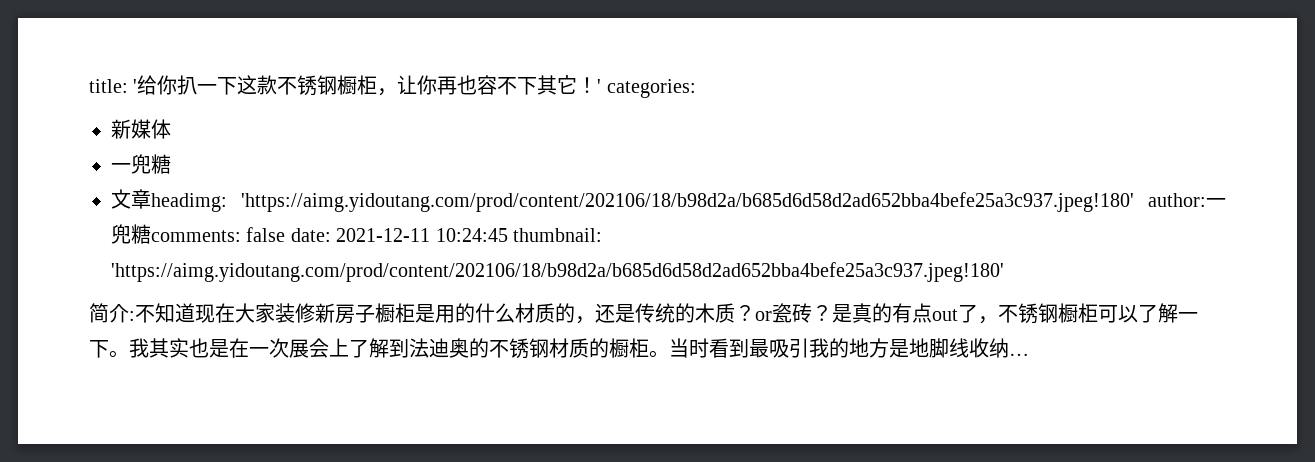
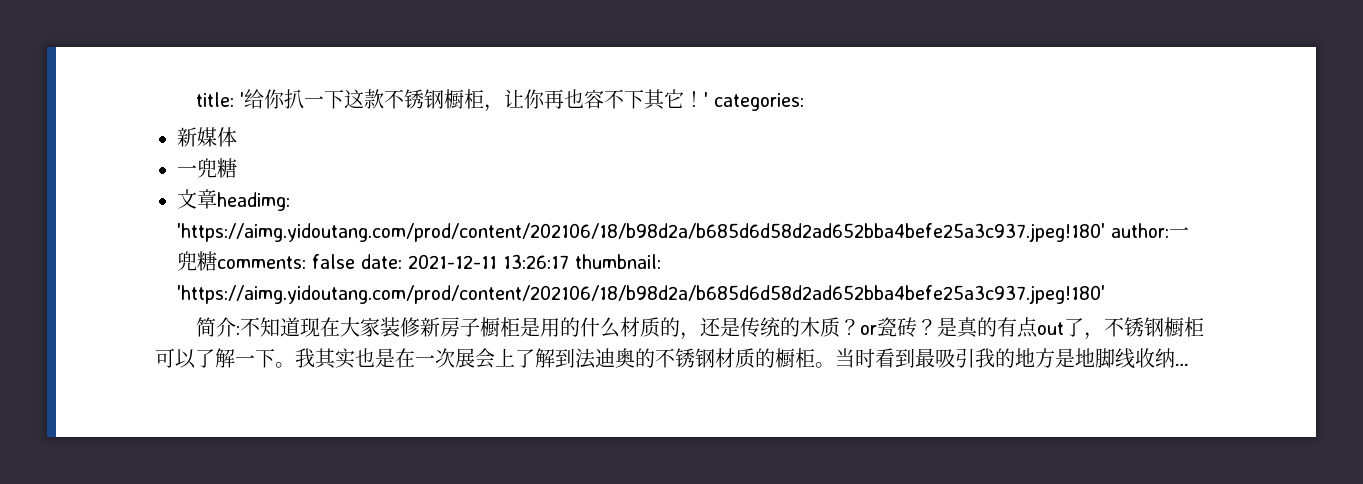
- 文章headimg: 'https://aimg.yidoutang.com/prod/content/202106/18/b98d2a/b685d6d58d2ad652bba4befe25a3c937.jpeg!180' author:一兜糖comments: false date: 2021-12-11 10:24:45 thumbnail: 'https://aimg.yidoutang.com/prod/content/202106/18/b98d2a/b685d6d58d2ad652bba4befe25a3c937.jpeg!180'
+ 文章headimg: 'https://aimg.yidoutang.com/prod/content/202106/18/b98d2a/b685d6d58d2ad652bba4befe25a3c937.jpeg!180' author:一兜糖comments: false date: 2021-12-11 13:26:17 thumbnail: 'https://aimg.yidoutang.com/prod/content/202106/18/b98d2a/b685d6d58d2ad652bba4befe25a3c937.jpeg!180'

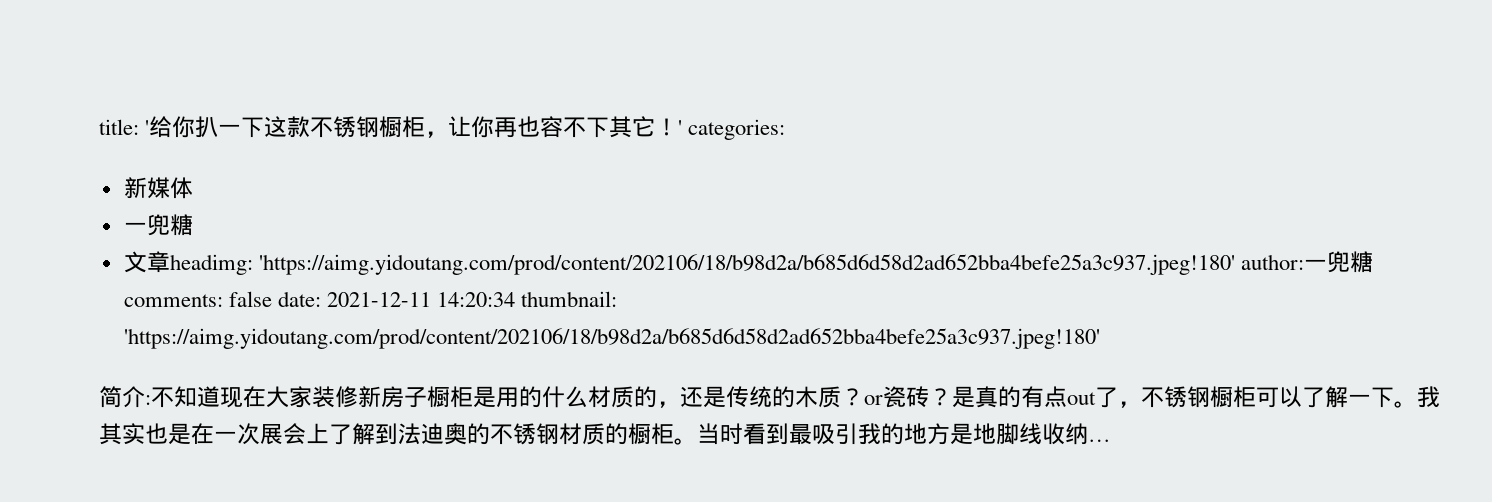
- 文章headimg: 'https://aimg.yidoutang.com/prod/content/202106/18/b98d2a/b685d6d58d2ad652bba4befe25a3c937.jpeg!180' author:一兜糖comments: false date: 2021-12-11 13:26:17 thumbnail: 'https://aimg.yidoutang.com/prod/content/202106/18/b98d2a/b685d6d58d2ad652bba4befe25a3c937.jpeg!180'
+ 文章headimg: 'https://aimg.yidoutang.com/prod/content/202106/18/b98d2a/b685d6d58d2ad652bba4befe25a3c937.jpeg!180' author:一兜糖comments: false date: 2021-12-11 14:20:34 thumbnail: 'https://aimg.yidoutang.com/prod/content/202106/18/b98d2a/b685d6d58d2ad652bba4befe25a3c937.jpeg!180'

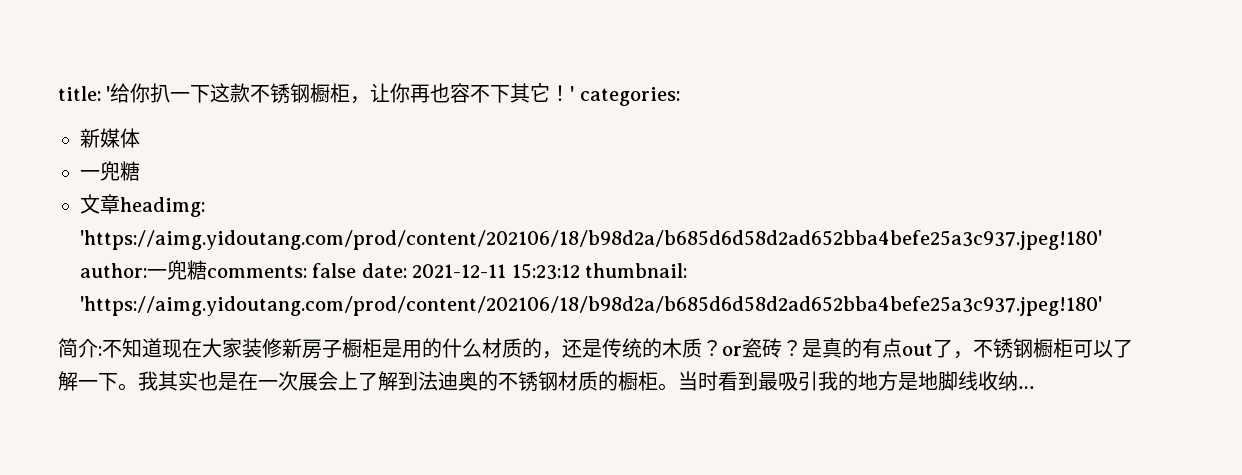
- 文章headimg: 'https://aimg.yidoutang.com/prod/content/202106/18/b98d2a/b685d6d58d2ad652bba4befe25a3c937.jpeg!180' author:一兜糖comments: false date: 2021-12-11 14:20:34 thumbnail: 'https://aimg.yidoutang.com/prod/content/202106/18/b98d2a/b685d6d58d2ad652bba4befe25a3c937.jpeg!180'
+ 文章headimg: 'https://aimg.yidoutang.com/prod/content/202106/18/b98d2a/b685d6d58d2ad652bba4befe25a3c937.jpeg!180' author:一兜糖comments: false date: 2021-12-11 15:23:12 thumbnail: 'https://aimg.yidoutang.com/prod/content/202106/18/b98d2a/b685d6d58d2ad652bba4befe25a3c937.jpeg!180'

